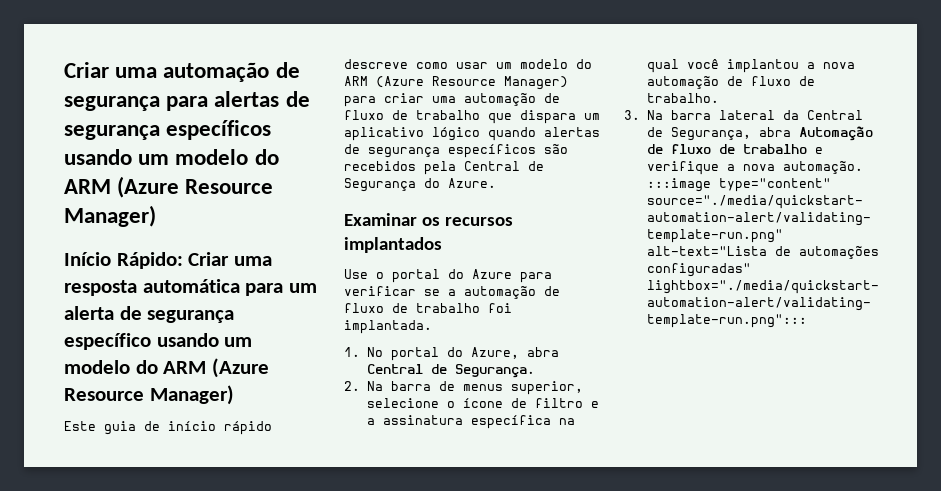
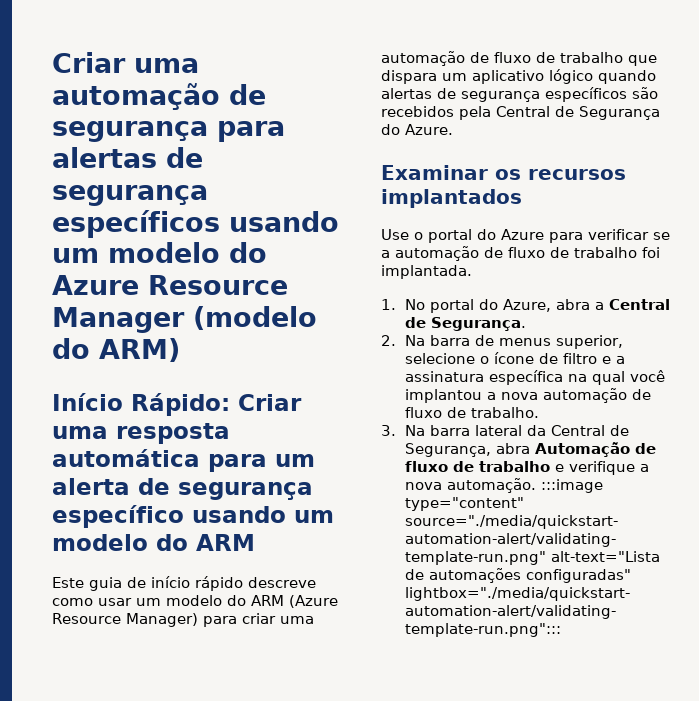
- Criar uma automação de segurança para alertas de segurança específicos usando um modelo do ARM (Azure Resource Manager)
+ Criar uma automação de segurança para alertas de segurança específicos usando um modelo do Azure Resource Manager (modelo do ARM)
- Início Rápido: Criar uma resposta automática para um alerta de segurança específico usando um modelo do ARM (Azure Resource Manager)
+ Início Rápido: Criar uma resposta automática para um alerta de segurança específico usando um modelo do ARM
- 1. No portal do Azure, abra Central de Segurança.
+ 1. No portal do Azure, abra a Central de Segurança.

